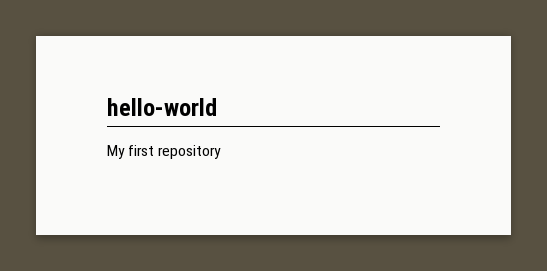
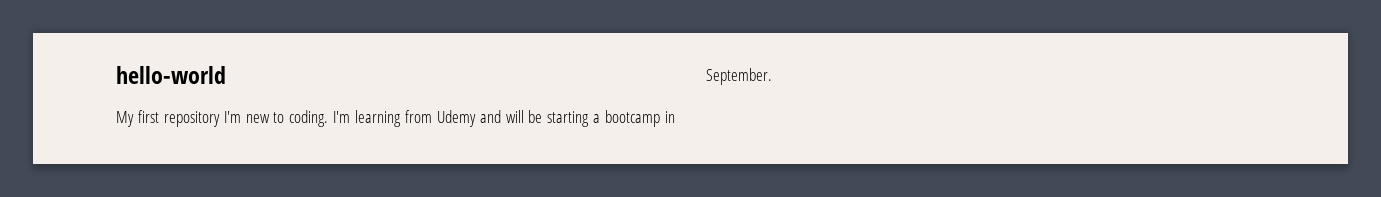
- My first repository
+ My first repository I'm new to coding. I'm learning from Udemy and will be starting a bootcamp in September.

